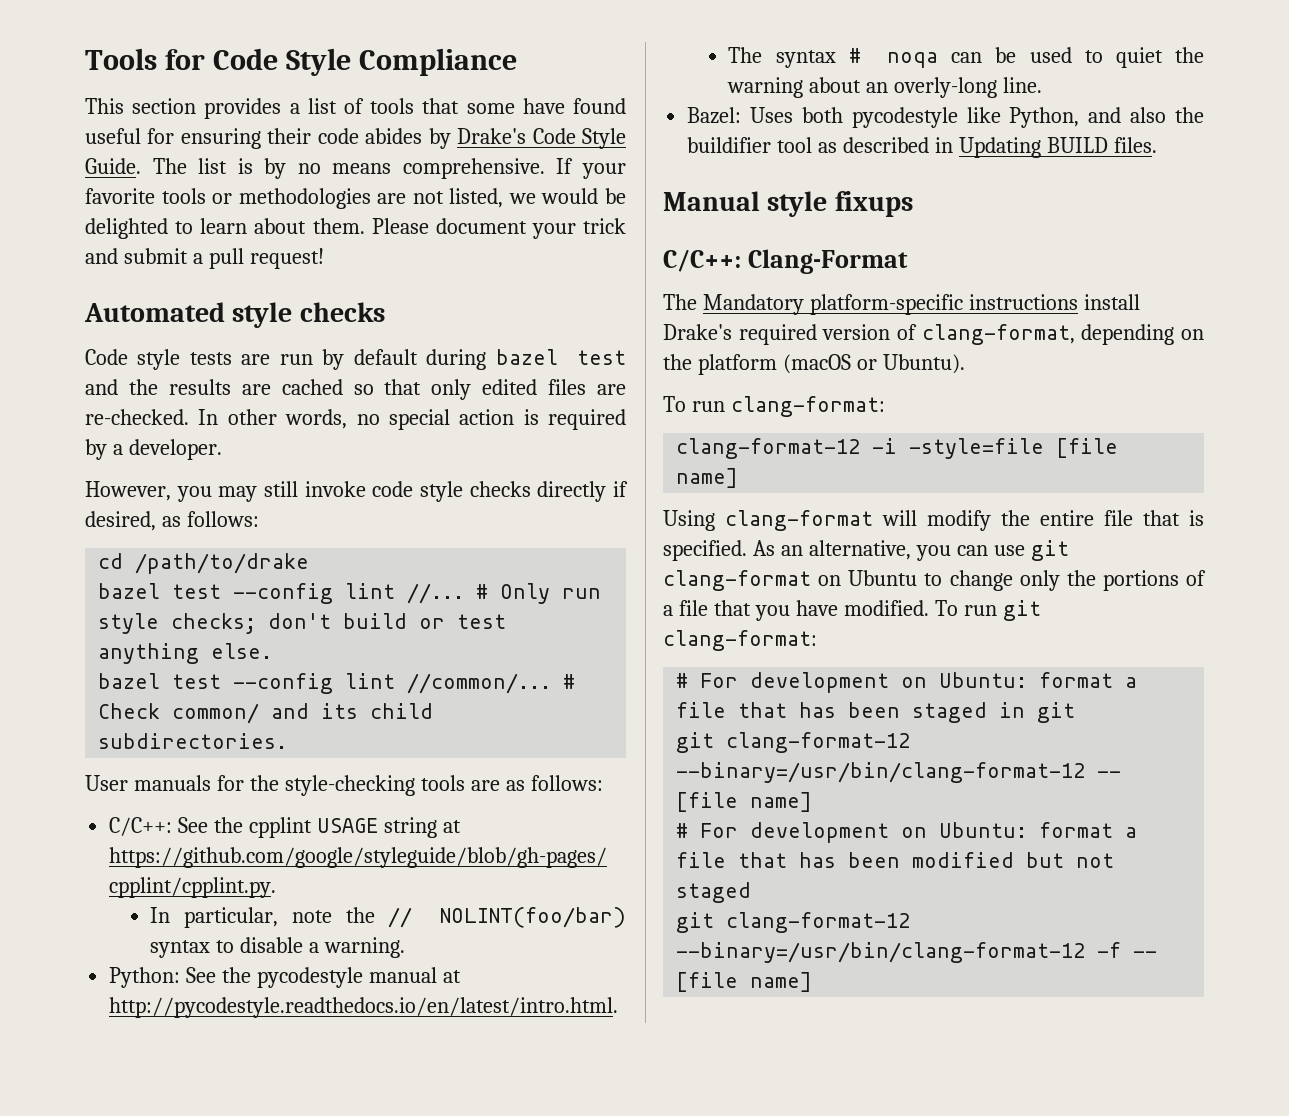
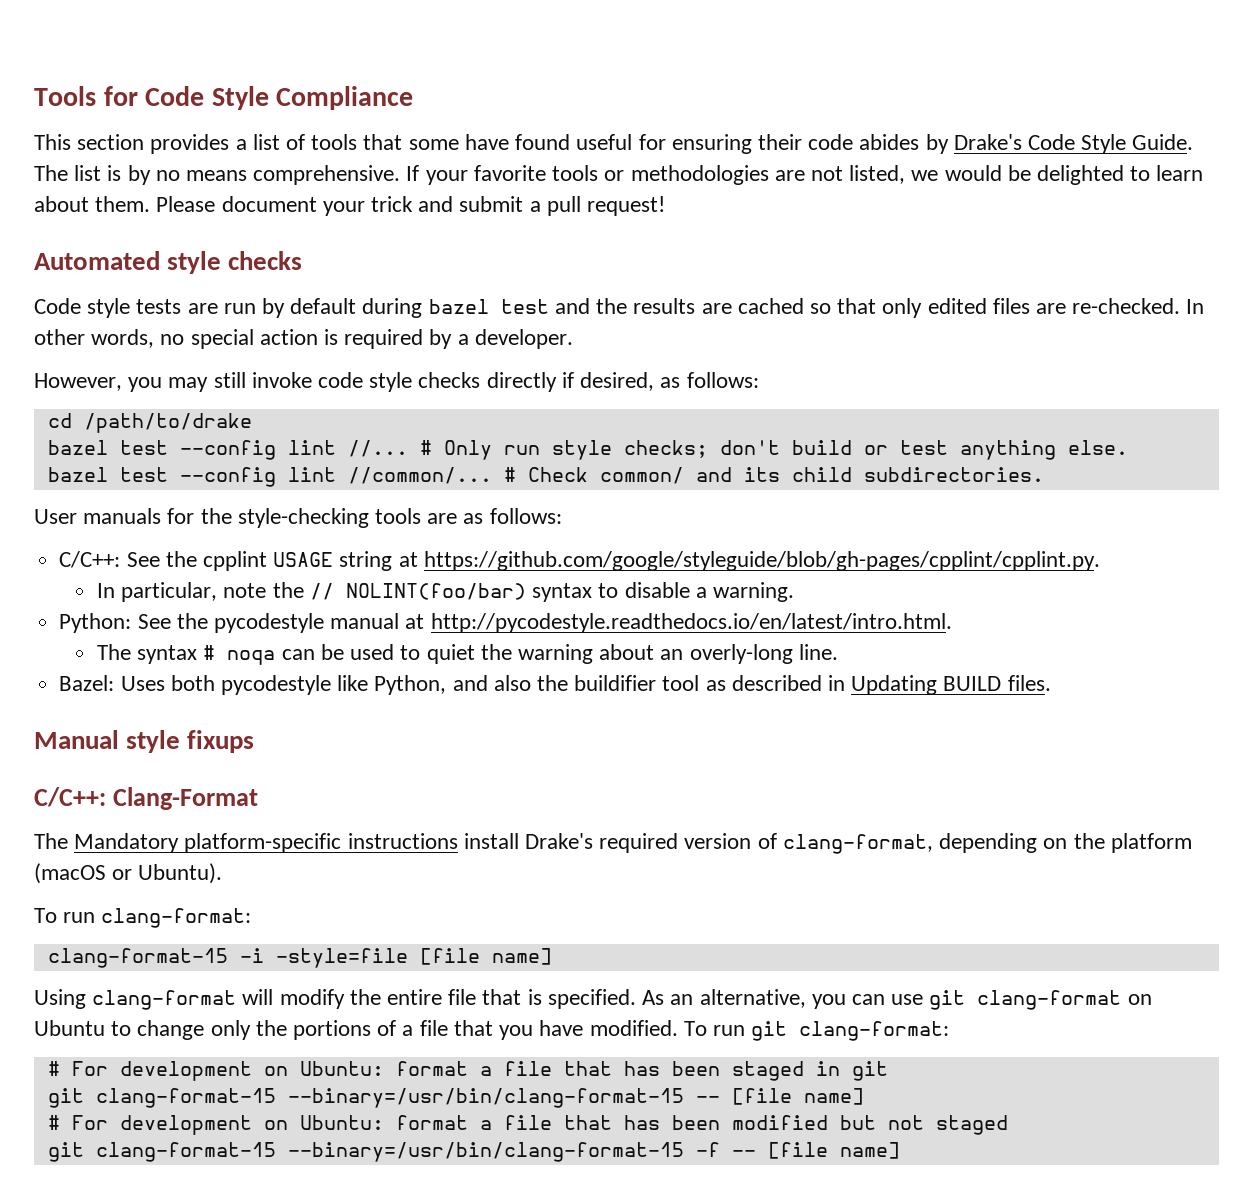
- clang-format-12 -i -style=file [file name]
+ clang-format-15 -i -style=file [file name]
- git clang-format-12 --binary=/usr/bin/clang-format-12 -- [file name]
+ git clang-format-15 --binary=/usr/bin/clang-format-15 -- [file name]
- git clang-format-12 --binary=/usr/bin/clang-format-12 -f -- [file name]
+ git clang-format-15 --binary=/usr/bin/clang-format-15 -f -- [file name]

